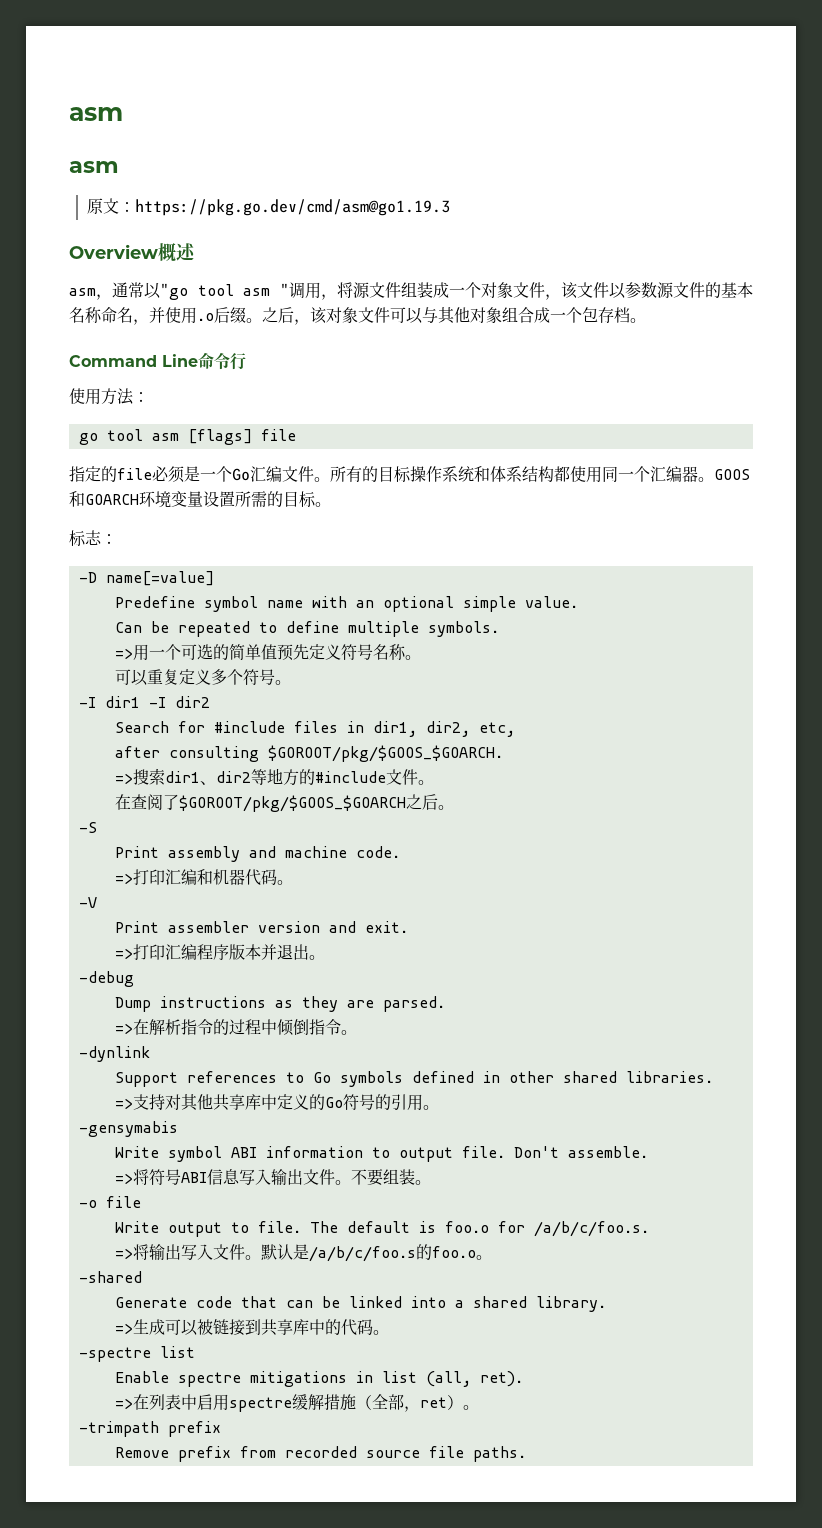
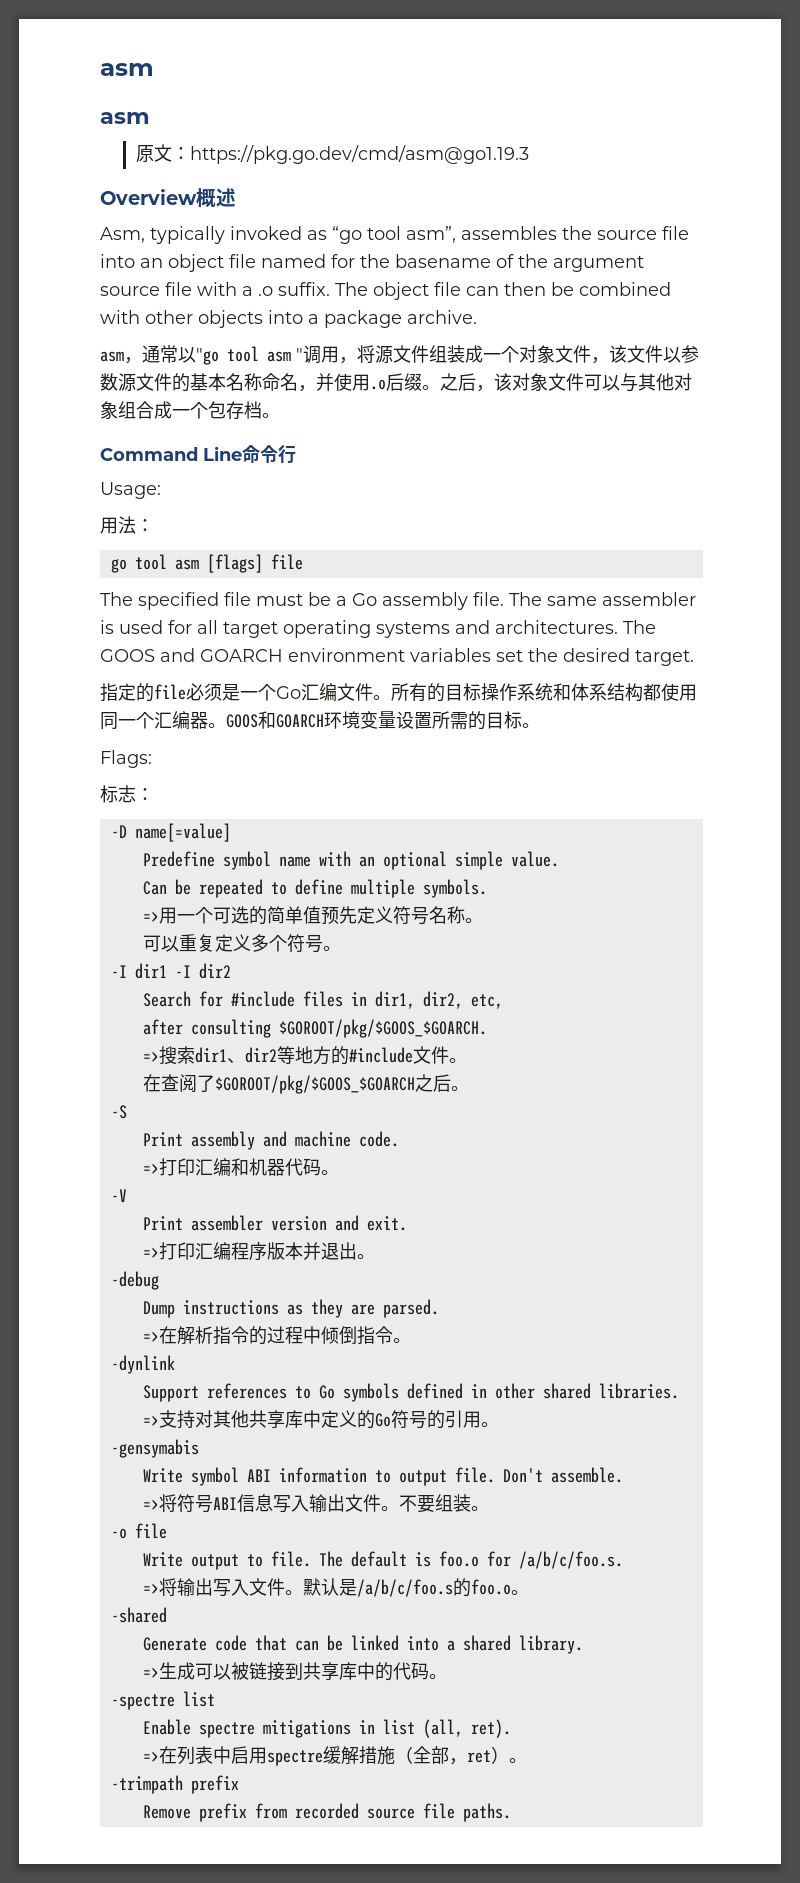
+ Asm, typically invoked as “go tool asm”, assembles the source file into an object file named for the basename of the argument source file with a .o suffix. The object file can then be combined with other objects into a package archive.
- 使用方法：
+ Usage:
+ 用法：
+ The specified file must be a Go assembly file. The same assembler is used for all target operating systems and architectures. The GOOS and GOARCH environment variables set the desired target.
+ Flags:

